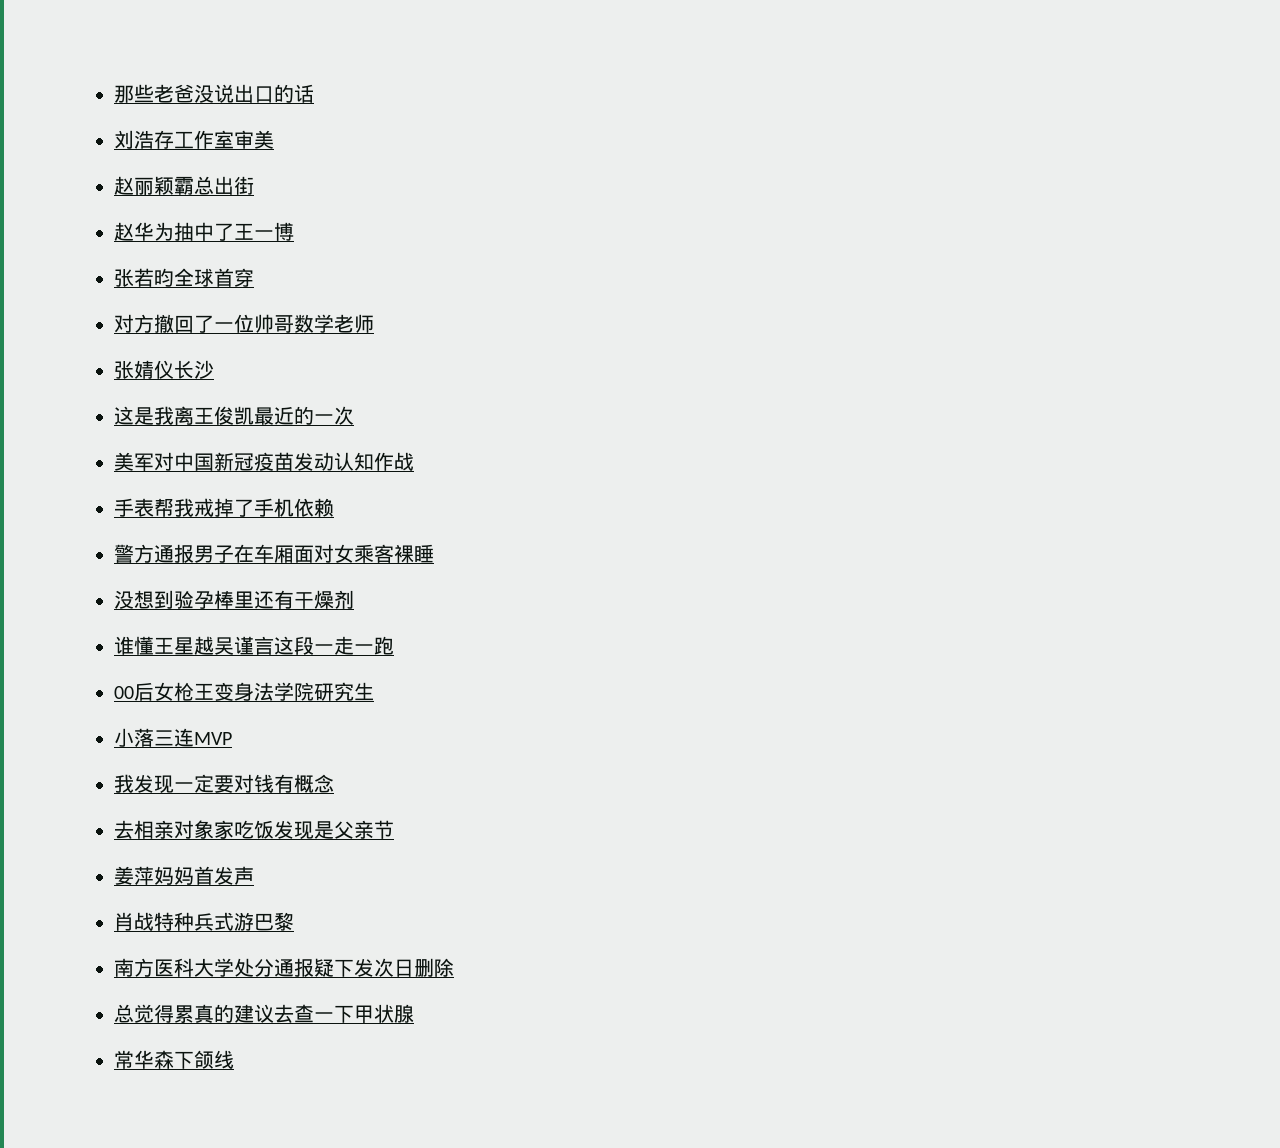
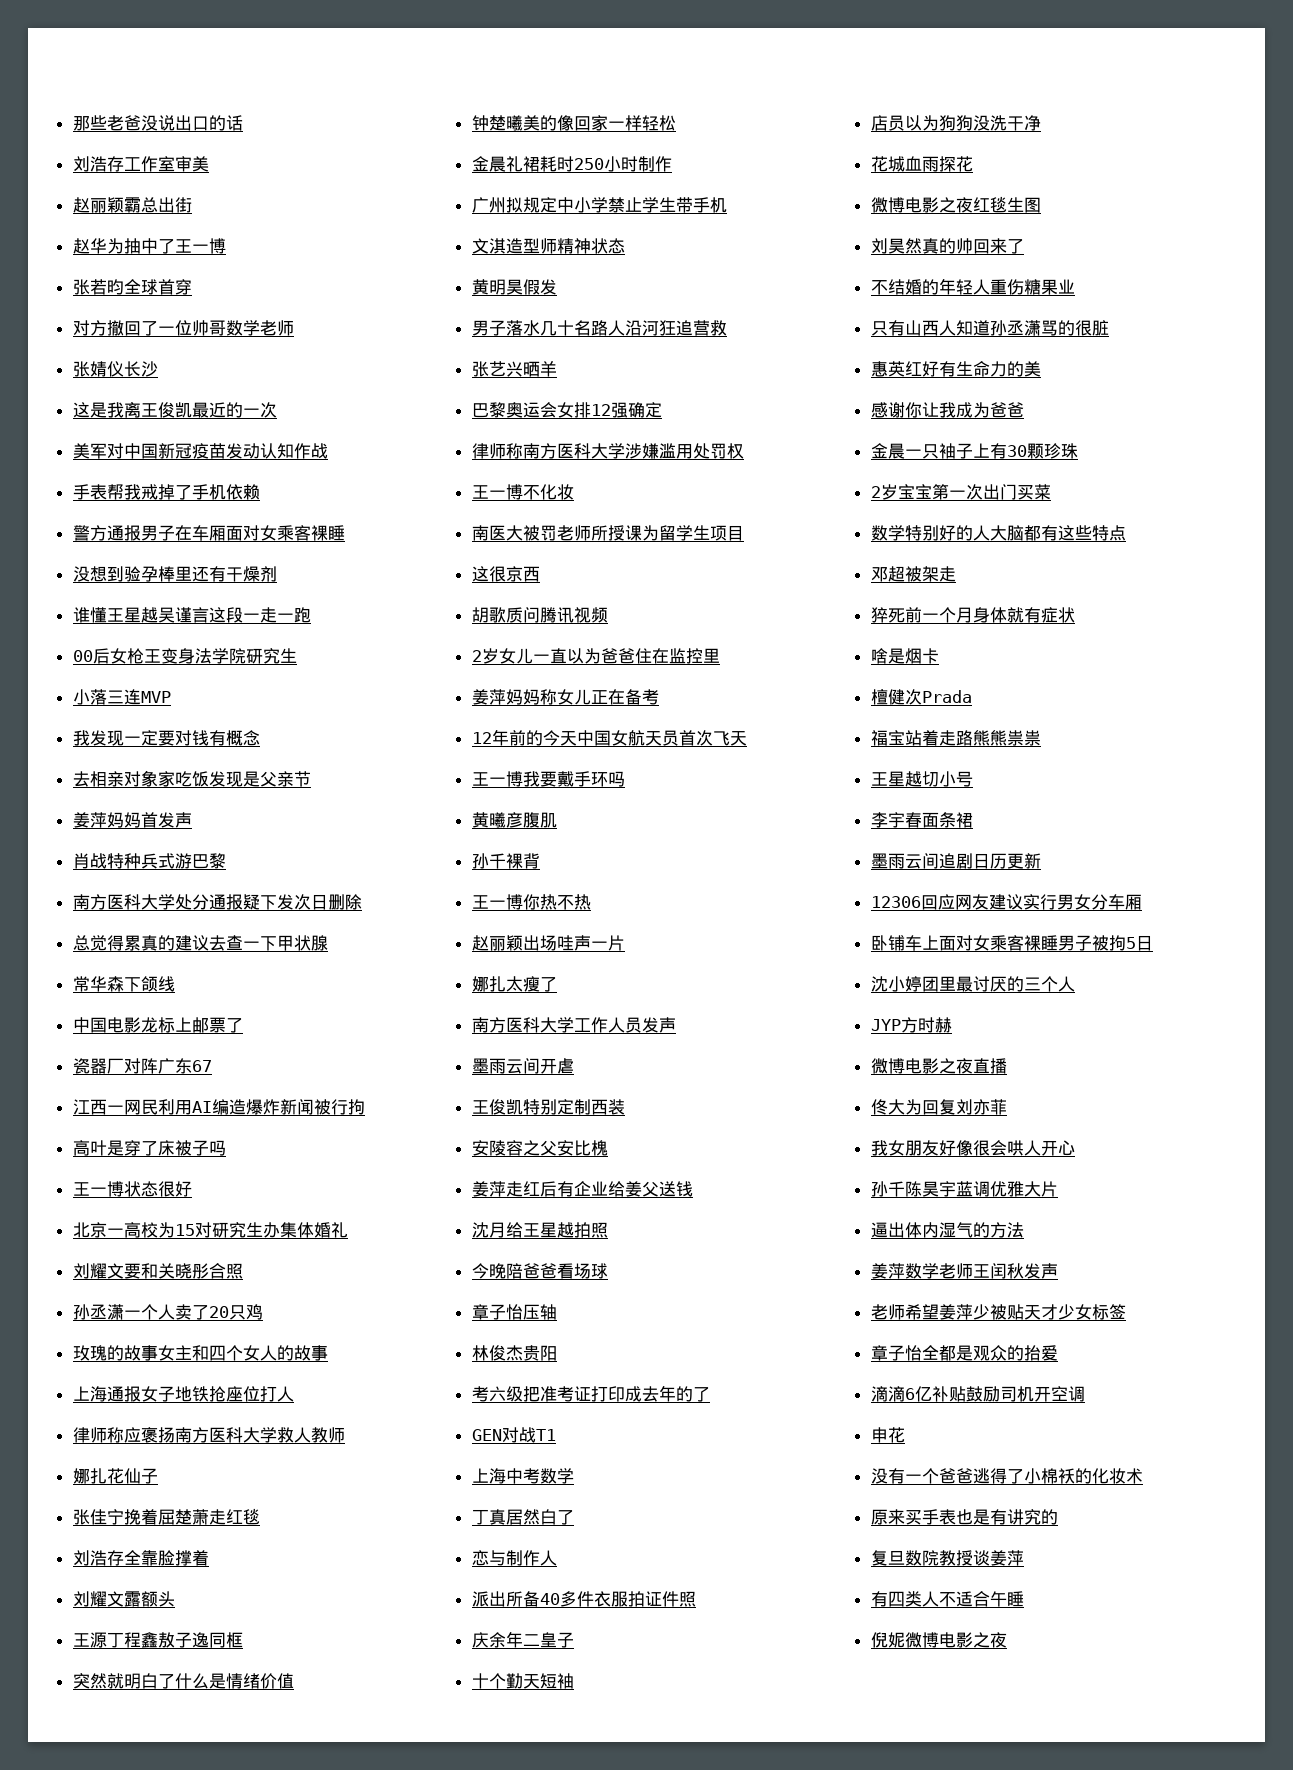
+ 中国电影龙标上邮票了
+ 瓷器厂对阵广东67
+ 江西一网民利用AI编造爆炸新闻被行拘
+ 高叶是穿了床被子吗
+ 王一博状态很好
+ 北京一高校为15对研究生办集体婚礼
+ 刘耀文要和关晓彤合照
+ 孙丞潇一个人卖了20只鸡
+ 玫瑰的故事女主和四个女人的故事
+ 上海通报女子地铁抢座位打人
+ 律师称应褒扬南方医科大学救人教师
+ 娜扎花仙子
+ 张佳宁挽着屈楚萧走红毯
+ 刘浩存全靠脸撑着
+ 刘耀文露额头
+ 王源丁程鑫敖子逸同框
+ 突然就明白了什么是情绪价值
+ 钟楚曦美的像回家一样轻松
+ 金晨礼裙耗时250小时制作
+ 广州拟规定中小学禁止学生带手机
+ 文淇造型师精神状态
+ 黄明昊假发
+ 男子落水几十名路人沿河狂追营救
+ 张艺兴晒羊
+ 巴黎奥运会女排12强确定
+ 律师称南方医科大学涉嫌滥用处罚权
+ 王一博不化妆
+ 南医大被罚老师所授课为留学生项目
+ 这很京西
+ 胡歌质问腾讯视频
+ 2岁女儿一直以为爸爸住在监控里
+ 姜萍妈妈称女儿正在备考
+ 12年前的今天中国女航天员首次飞天
+ 王一博我要戴手环吗
+ 黄曦彦腹肌
+ 孙千裸背
+ 王一博你热不热
+ 赵丽颖出场哇声一片
+ 娜扎太瘦了
+ 南方医科大学工作人员发声
+ 墨雨云间开虐
+ 王俊凯特别定制西装
+ 安陵容之父安比槐
+ 姜萍走红后有企业给姜父送钱
+ 沈月给王星越拍照
+ 今晚陪爸爸看场球
+ 章子怡压轴
+ 林俊杰贵阳
+ 考六级把准考证打印成去年的了
+ GEN对战T1
+ 上海中考数学
+ 丁真居然白了
+ 恋与制作人
+ 派出所备40多件衣服拍证件照
+ 庆余年二皇子
+ 十个勤天短袖
+ 店员以为狗狗没洗干净
+ 花城血雨探花
+ 微博电影之夜红毯生图
+ 刘昊然真的帅回来了
+ 不结婚的年轻人重伤糖果业
+ 只有山西人知道孙丞潇骂的很脏
+ 惠英红好有生命力的美
+ 感谢你让我成为爸爸
+ 金晨一只袖子上有30颗珍珠
+ 2岁宝宝第一次出门买菜
+ 数学特别好的人大脑都有这些特点
+ 邓超被架走
+ 猝死前一个月身体就有症状
+ 啥是烟卡
+ 檀健次Prada
+ 福宝站着走路熊熊祟祟
+ 王星越切小号
+ 李宇春面条裙
+ 墨雨云间追剧日历更新
+ 12306回应网友建议实行男女分车厢
+ 卧铺车上面对女乘客裸睡男子被拘5日
+ 沈小婷团里最讨厌的三个人
+ JYP方时赫
+ 微博电影之夜直播
+ 佟大为回复刘亦菲
+ 我女朋友好像很会哄人开心
+ 孙千陈昊宇蓝调优雅大片
+ 逼出体内湿气的方法
+ 姜萍数学老师王闰秋发声
+ 老师希望姜萍少被贴天才少女标签
+ 章子怡全都是观众的抬爱
+ 滴滴6亿补贴鼓励司机开空调
+ 申花
+ 没有一个爸爸逃得了小棉袄的化妆术
+ 原来买手表也是有讲究的
+ 复旦数院教授谈姜萍
+ 有四类人不适合午睡
+ 倪妮微博电影之夜

